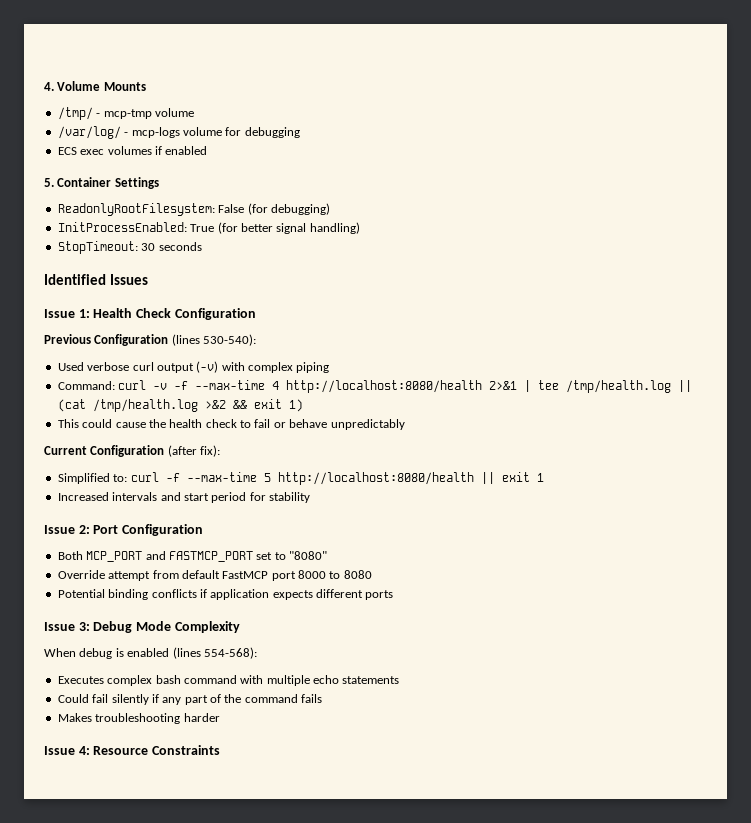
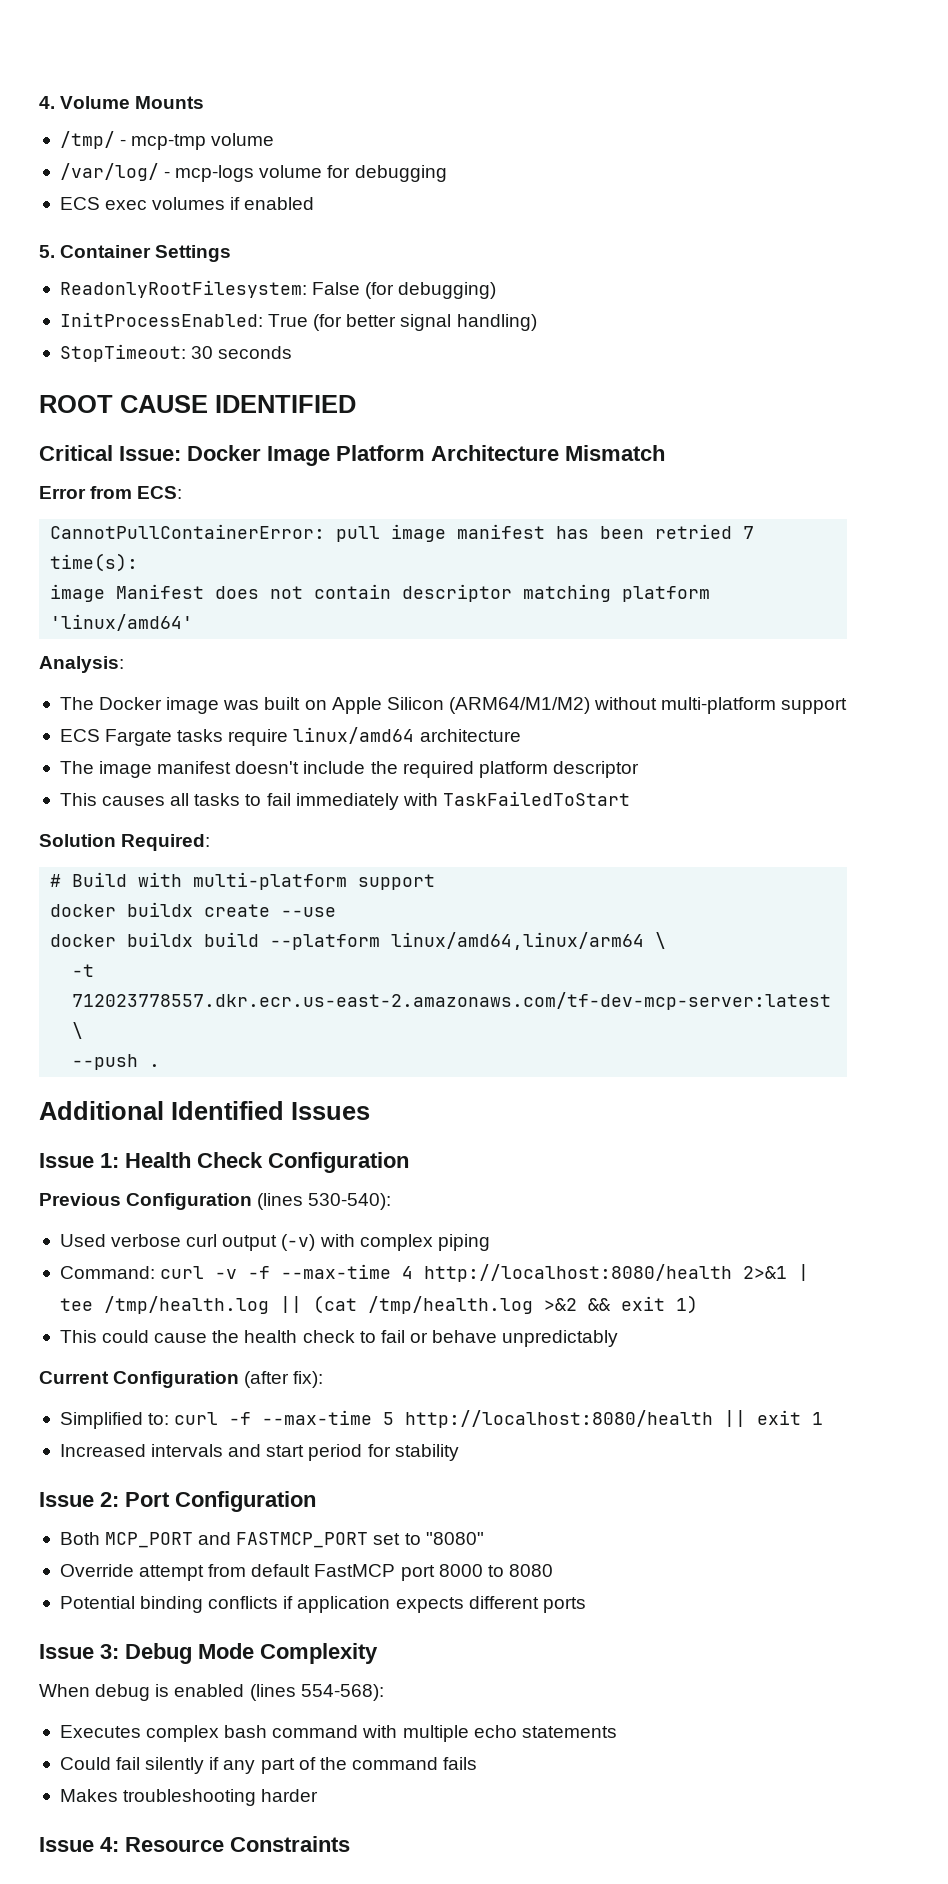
- Identified Issues
+ ROOT CAUSE IDENTIFIED
+ Critical Issue: Docker Image Platform Architecture Mismatch
+ Error from ECS:
+ CannotPullContainerError: pull image manifest has been retried 7 time(s):
+ image Manifest does not contain descriptor matching platform 'linux/amd64'
+ Analysis:
+ The Docker image was built on Apple Silicon (ARM64/M1/M2) without multi-platform support
+ ECS Fargate tasks require linux/amd64 architecture
+ The image manifest doesn't include the required platform descriptor
+ This causes all tasks to fail immediately with TaskFailedToStart
+ Solution Required:
+ # Build with multi-platform support
+ docker buildx create --use
+ docker buildx build --platform linux/amd64,linux/arm64 \
+ -t 712023778557.dkr.ecr.us-east-2.amazonaws.com/tf-dev-mcp-server:latest \
+ --push .
+ Additional Identified Issues

